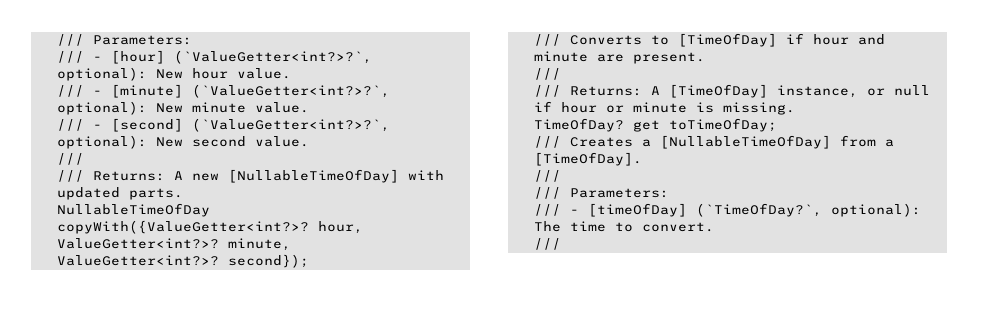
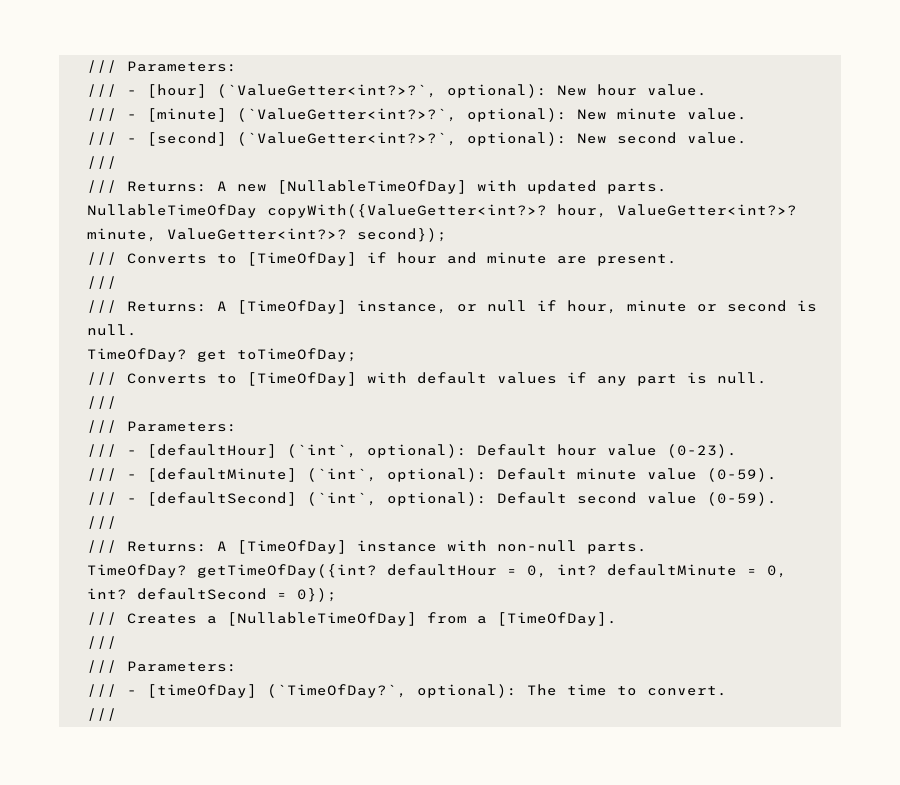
- /// Returns: A [TimeOfDay] instance, or null if hour or minute is missing.
+ /// Returns: A [TimeOfDay] instance, or null if hour, minute or second is null.
  TimeOfDay? get toTimeOfDay;
+ /// Converts to [TimeOfDay] with default values if any part is null.
+ ///
+ /// Parameters:
+ /// - [defaultHour] (`int`, optional): Default hour value (0-23).
+ /// - [defaultMinute] (`int`, optional): Default minute value (0-59).
+ /// - [defaultSecond] (`int`, optional): Default second value (0-59).
+ ///
+ /// Returns: A [TimeOfDay] instance with non-null parts.
+ TimeOfDay? getTimeOfDay({int? defaultHour = 0, int? defaultMinute = 0, int? defaultSecond = 0});

